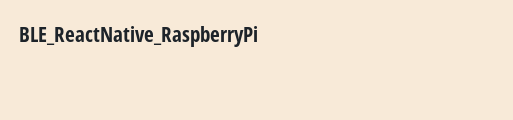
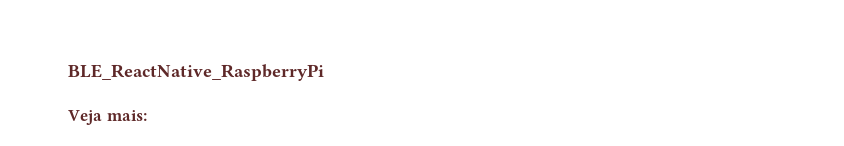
+ Veja mais:

